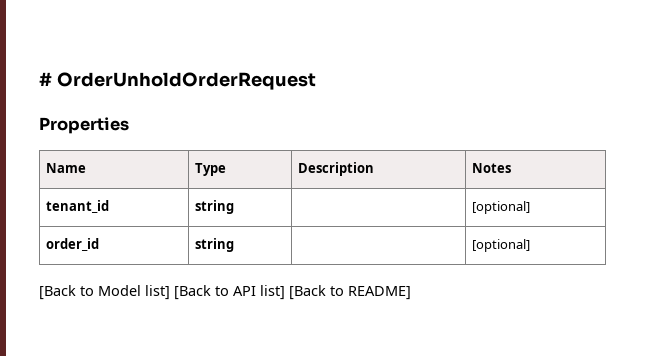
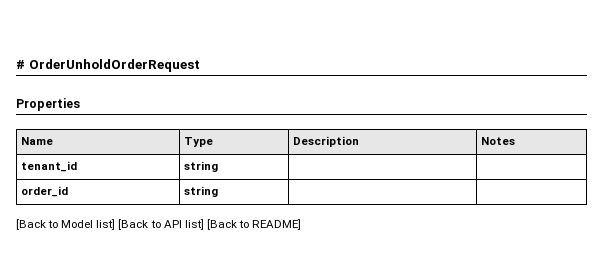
- tenant_id | string | | [optional]
+ tenant_id | string | |
- order_id | string | | [optional]
+ order_id | string | |

